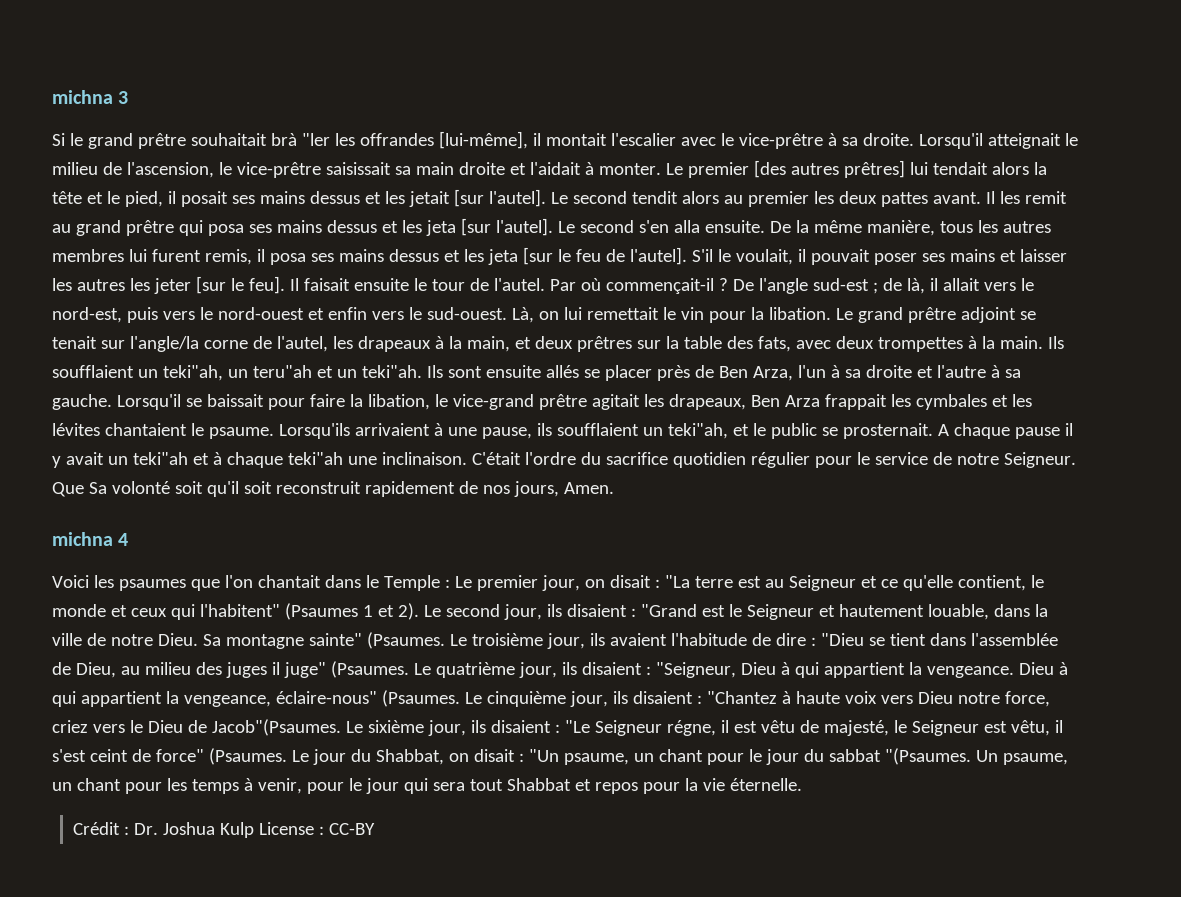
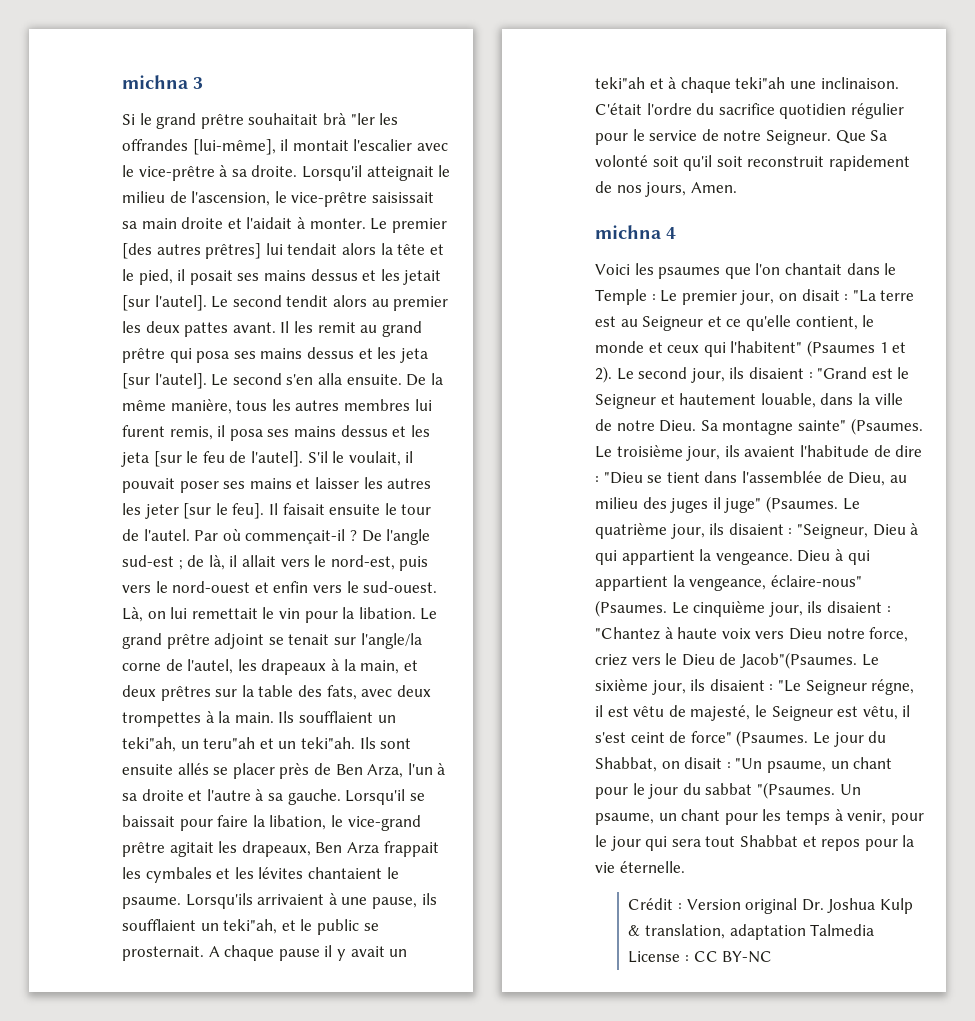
- Crédit : Dr. Joshua Kulp License : CC-BY
+ Crédit : Version original Dr. Joshua Kulp & translation, adaptation Talmedia License : CC BY-NC

